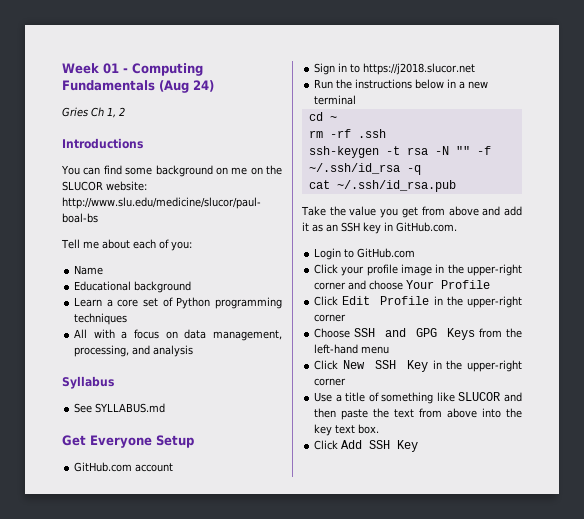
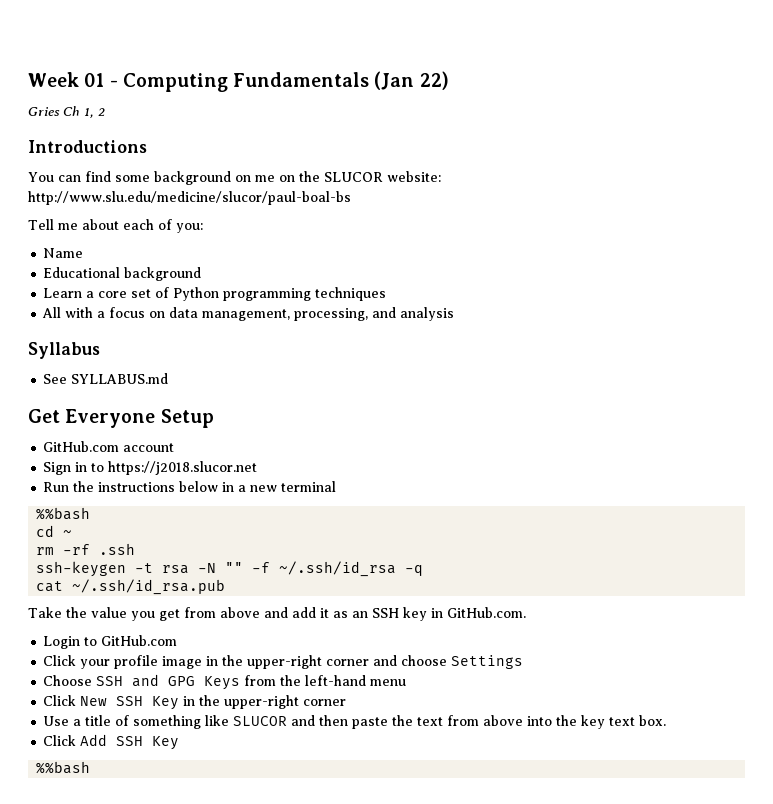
- Week 01 - Computing Fundamentals (Aug 24)
+ Week 01 - Computing Fundamentals (Jan 22)
  Run the instructions below in a new terminal
+ %%bash
- Click your profile image in the upper-right corner and choose Your Profile
- Click Edit Profile in the upper-right corner
+ Click your profile image in the upper-right corner and choose Settings
  Click Add SSH Key
+ %%bash

